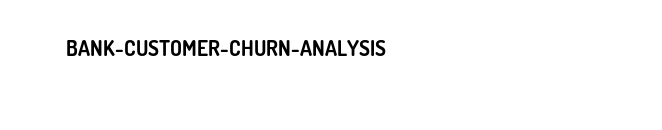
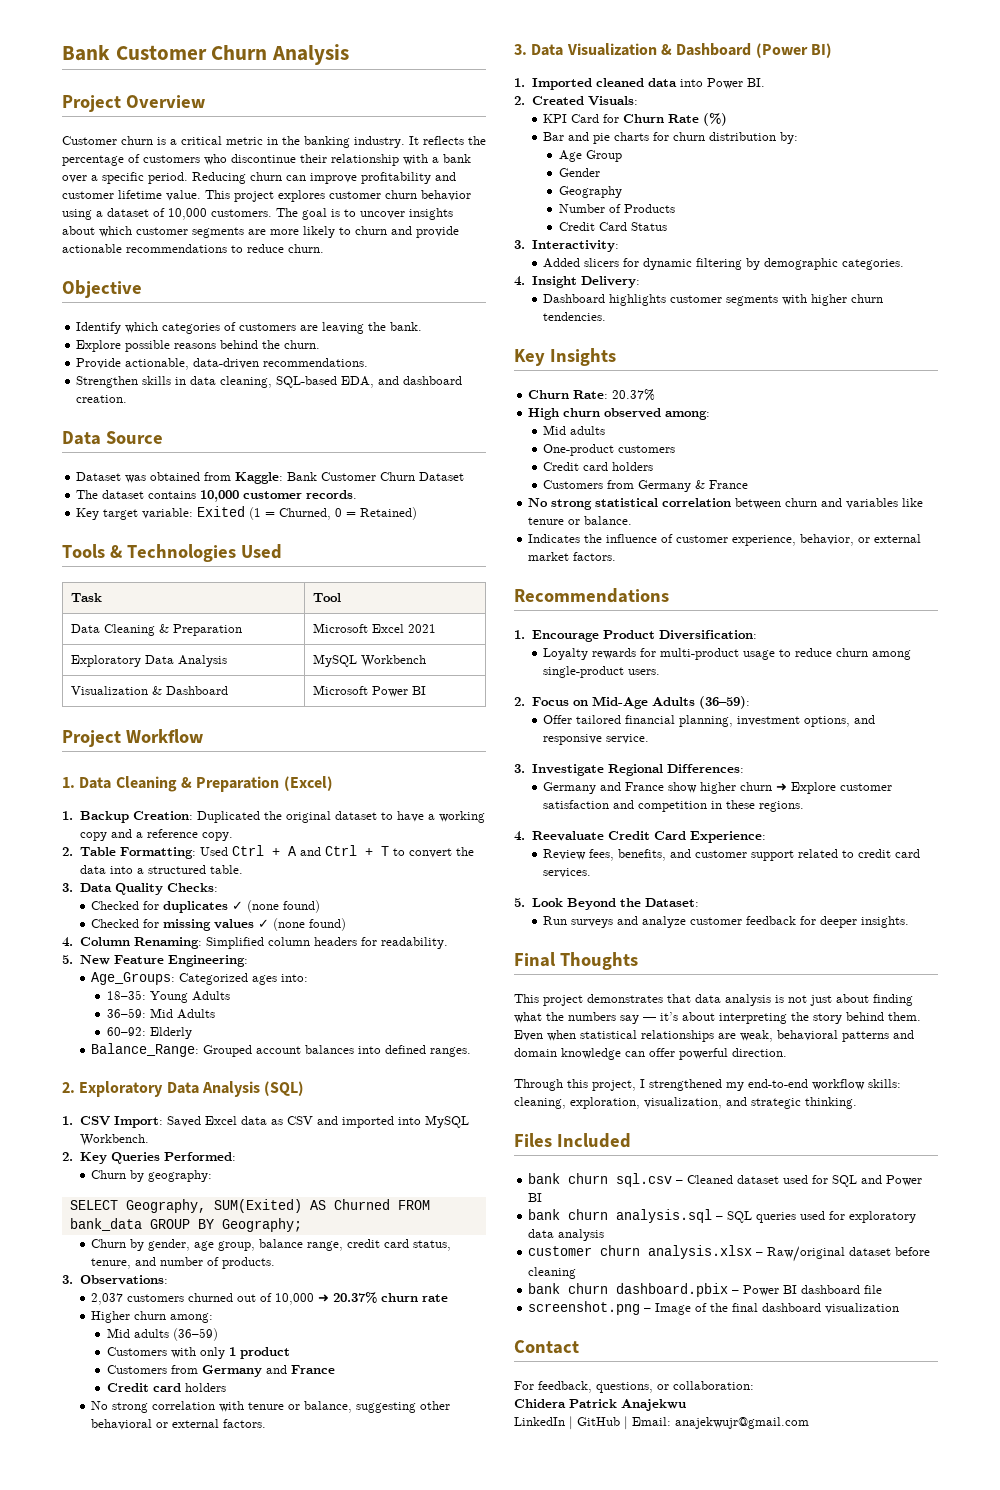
- BANK-CUSTOMER-CHURN-ANALYSIS
+ Bank Customer Churn Analysis
+ Project Overview
+ Customer churn is a critical metric in the banking industry. It reflects the percentage of customers who discontinue their relationship with a bank over a specific period. Reducing churn can improve profitability and customer lifetime value. This project explores customer churn behavior using a dataset of 10,000 customers. The goal is to uncover insights about which customer segments are more likely to churn and provide actionable recommendations to reduce churn.
+ Objective
+ Identify which categories of customers are leaving the bank.
+ Explore possible reasons behind the churn.
+ Provide actionable, data-driven recommendations.
+ Strengthen skills in data cleaning, SQL-based EDA, and dashboard creation.
+ Data Source
+ Dataset was obtained from Kaggle: Bank Customer Churn Dataset
+ The dataset contains 10,000 customer records.
+ Key target variable: Exited (1 = Churned, 0 = Retained)
+ Tools & Technologies Used
+ Task | Tool
+ Data Cleaning & Preparation | Microsoft Excel 2021
+ Exploratory Data Analysis | MySQL Workbench
+ Visualization & Dashboard | Microsoft Power BI
+ Project Workflow
+ 1. Data Cleaning & Preparation (Excel)
+ 1. Backup Creation: Duplicated the original dataset to have a working copy and a reference copy.
+ 2. Table Formatting: Used Ctrl + A and Ctrl + T to convert the data into a structured table.
+ 3. Data Quality Checks:
+ Checked for duplicates ✓ (none found)
+ Checked for missing values ✓ (none found)
+ 4. Column Renaming: Simplified column headers for readability.
+ 5. New Feature Engineering:
+ Age_Groups: Categorized ages into:
+ 18–35: Young Adults
+ 36–59: Mid Adults
+ 60–92: Elderly
+ Balance_Range: Grouped account balances into defined ranges.
+ 2. Exploratory Data Analysis (SQL)
+ 1. CSV Import: Saved Excel data as CSV and imported into MySQL Workbench.
+ 2. Key Queries Performed:
+ Churn by geography:
+ SELECT Geography, SUM(Exited) AS Churned FROM bank_data GROUP BY Geography;
+ Churn by gender, age group, balance range, credit card status, tenure, and number of products.
+ 3. Observations:
+ 2,037 customers churned out of 10,000 ➜ 20.37% churn rate
+ Higher churn among:
+ Mid adults (36–59)
+ Customers with only 1 product
+ Customers from Germany and France
+ Credit card holders
+ No strong correlation with tenure or balance, suggesting other behavioral or external factors.
+ 3. Data Visualization & Dashboard (Power BI)
+ 1. Imported cleaned data into Power BI.
+ 2. Created Visuals:
+ KPI Card for Churn Rate (%)
+ Bar and pie charts for churn distribution by:
+ Age Group
+ Gender
+ Geography
+ Number of Products
+ Credit Card Status
+ 3. Interactivity:
+ Added slicers for dynamic filtering by demographic categories.
+ 4. Insight Delivery:
+ Dashboard highlights customer segments with higher churn tendencies.
+ Key Insights
+ Churn Rate: 20.37%
+ High churn observed among:
+ Mid adults
+ One-product customers
+ Credit card holders
+ Customers from Germany & France
+ No strong statistical correlation between churn and variables like tenure or balance.
+ Indicates the influence of customer experience, behavior, or external market factors.
+ Recommendations
+ 1. Encourage Product Diversification:
+ Loyalty rewards for multi-product usage to reduce churn among single-product users.
+ 2. Focus on Mid-Age Adults (36–59):
+ Offer tailored financial planning, investment options, and responsive service.
+ 3. Investigate Regional Differences:
+ Germany and France show higher churn ➜ Explore customer satisfaction and competition in these regions.
+ 4. Reevaluate Credit Card Experience:
+ Review fees, benefits, and customer support related to credit card services.
+ 5. Look Beyond the Dataset:
+ Run surveys and analyze customer feedback for deeper insights.
+ Final Thoughts
+ This project demonstrates that data analysis is not just about finding what the numbers say — it’s about interpreting the story behind them. Even when statistical relationships are weak, behavioral patterns and domain knowledge can offer powerful direction.
+ Through this project, I strengthened my end-to-end workflow skills: cleaning, exploration, visualization, and strategic thinking.
+ Files Included
+ bank churn sql.csv – Cleaned dataset used for SQL and Power BI
+ bank churn analysis.sql – SQL queries used for exploratory data analysis
+ customer churn analysis.xlsx – Raw/original dataset before cleaning
+ bank churn dashboard.pbix – Power BI dashboard file
+ screenshot.png – Image of the final dashboard visualization
+ Contact
+ For feedback, questions, or collaboration:
+ Chidera Patrick Anajekwu
+ LinkedIn | GitHub | Email: anajekwujr@gmail.com

